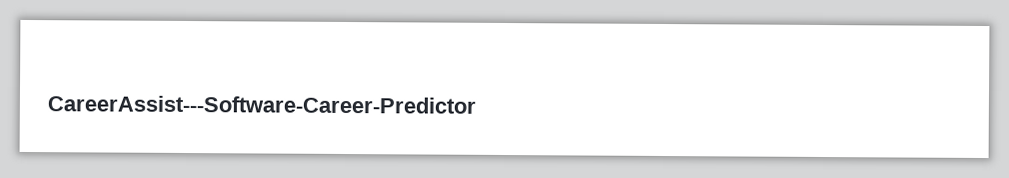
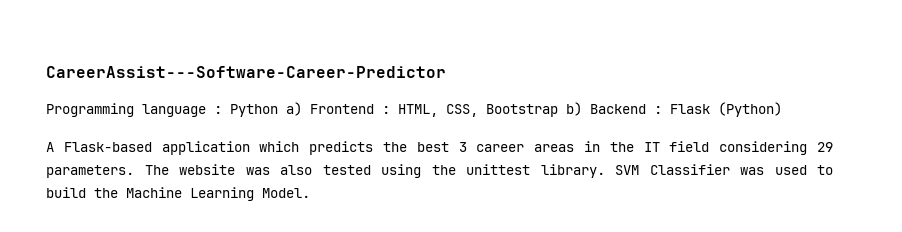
+ Programming language : Python a) Frontend : HTML, CSS, Bootstrap b) Backend : Flask (Python)
+ A Flask-based application which predicts the best 3 career areas in the IT field considering 29 parameters. The website was also tested using the unittest library. SVM Classifier was used to build the Machine Learning Model.

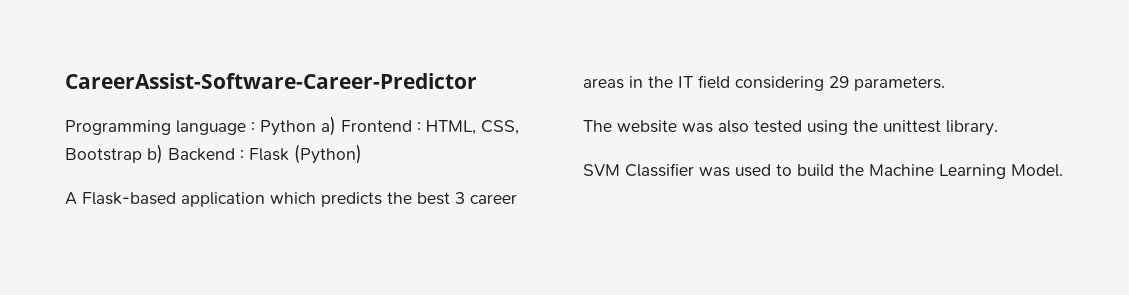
- CareerAssist---Software-Career-Predictor
+ CareerAssist-Software-Career-Predictor
- A Flask-based application which predicts the best 3 career areas in the IT field considering 29 parameters. The website was also tested using the unittest library. SVM Classifier was used to build the Machine Learning Model.
+ A Flask-based application which predicts the best 3 career areas in the IT field considering 29 parameters.
+ The website was also tested using the unittest library.
+ SVM Classifier was used to build the Machine Learning Model.

